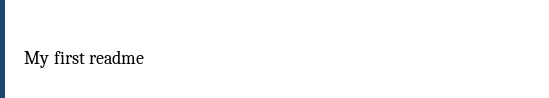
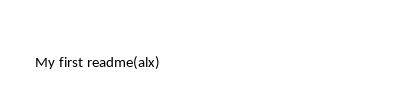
- My first readme
+ My first readme(alx)

